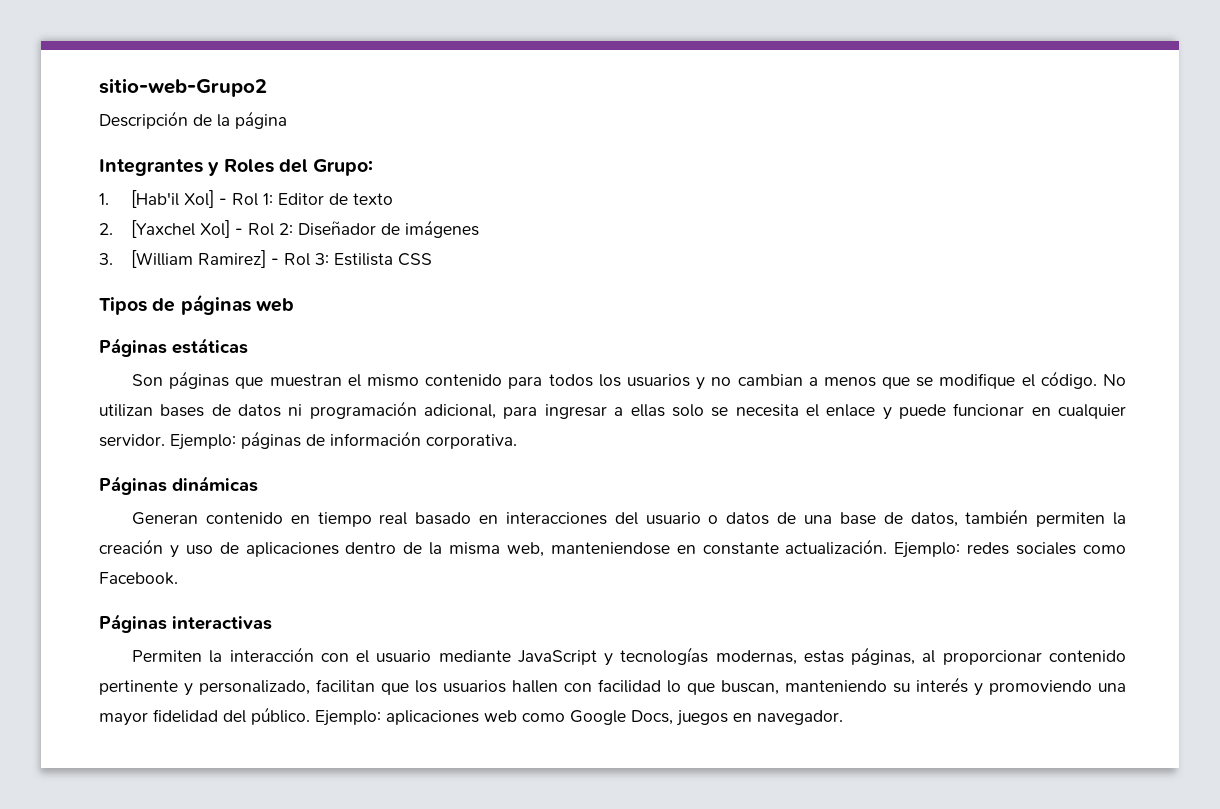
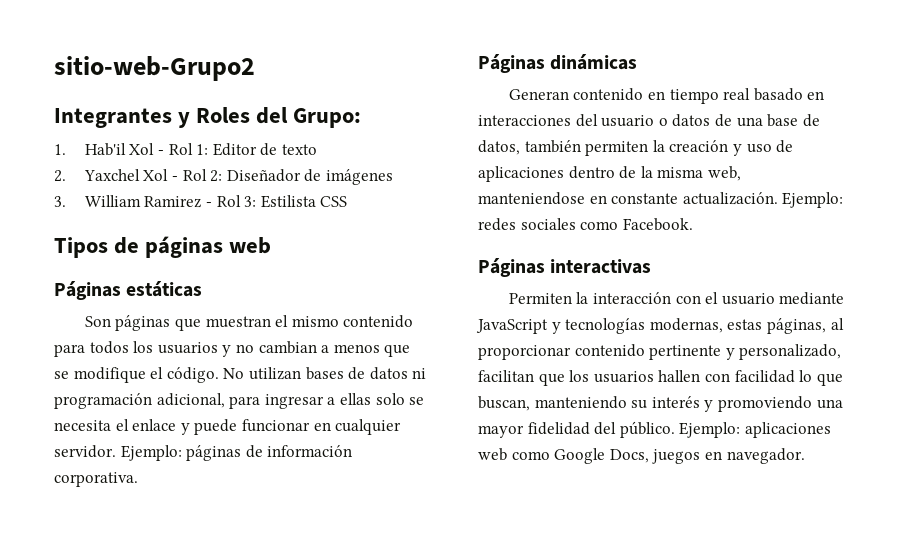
- Descripción de la página
- 1. [Hab'il Xol] - Rol 1: Editor de texto
+ 1. Hab'il Xol - Rol 1: Editor de texto
- 2. [Yaxchel Xol] - Rol 2: Diseñador de imágenes
+ 2. Yaxchel Xol - Rol 2: Diseñador de imágenes
- 3. [William Ramirez] - Rol 3: Estilista CSS
+ 3. William Ramirez - Rol 3: Estilista CSS

